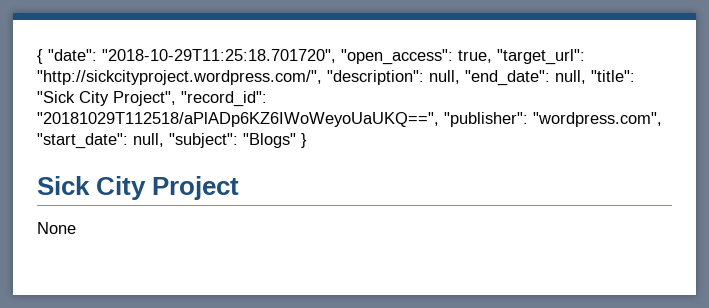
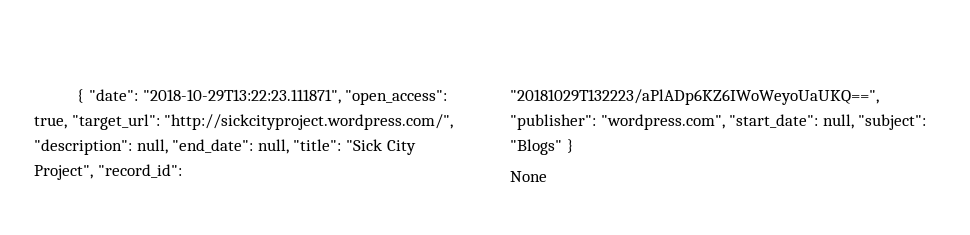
- { "date": "2018-10-29T11:25:18.701720", "open_access": true, "target_url": "http://sickcityproject.wordpress.com/", "description": null, "end_date": null, "title": "Sick City Project", "record_id": "20181029T112518/aPlADp6KZ6IWoWeyoUaUKQ==", "publisher": "wordpress.com", "start_date": null, "subject": "Blogs" }
+ { "date": "2018-10-29T13:22:23.111871", "open_access": true, "target_url": "http://sickcityproject.wordpress.com/", "description": null, "end_date": null, "title": "Sick City Project", "record_id": "20181029T132223/aPlADp6KZ6IWoWeyoUaUKQ==", "publisher": "wordpress.com", "start_date": null, "subject": "Blogs" }
- Sick City Project

